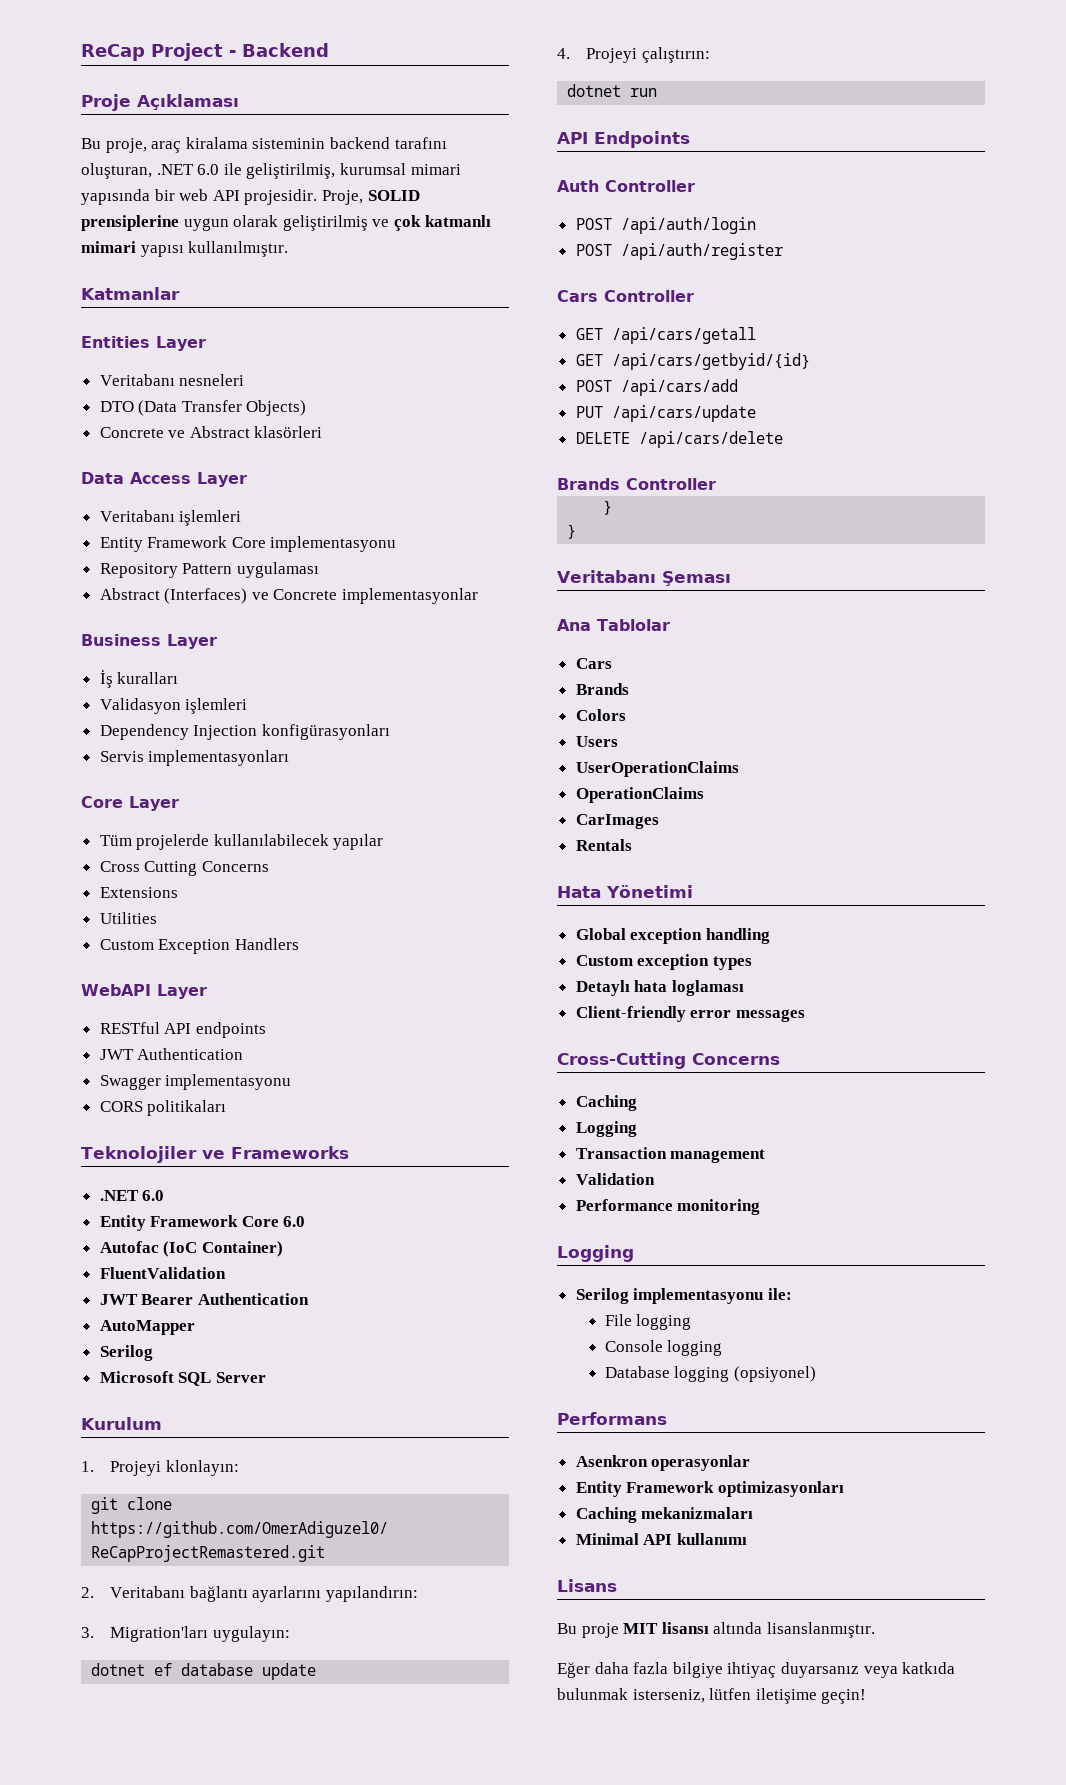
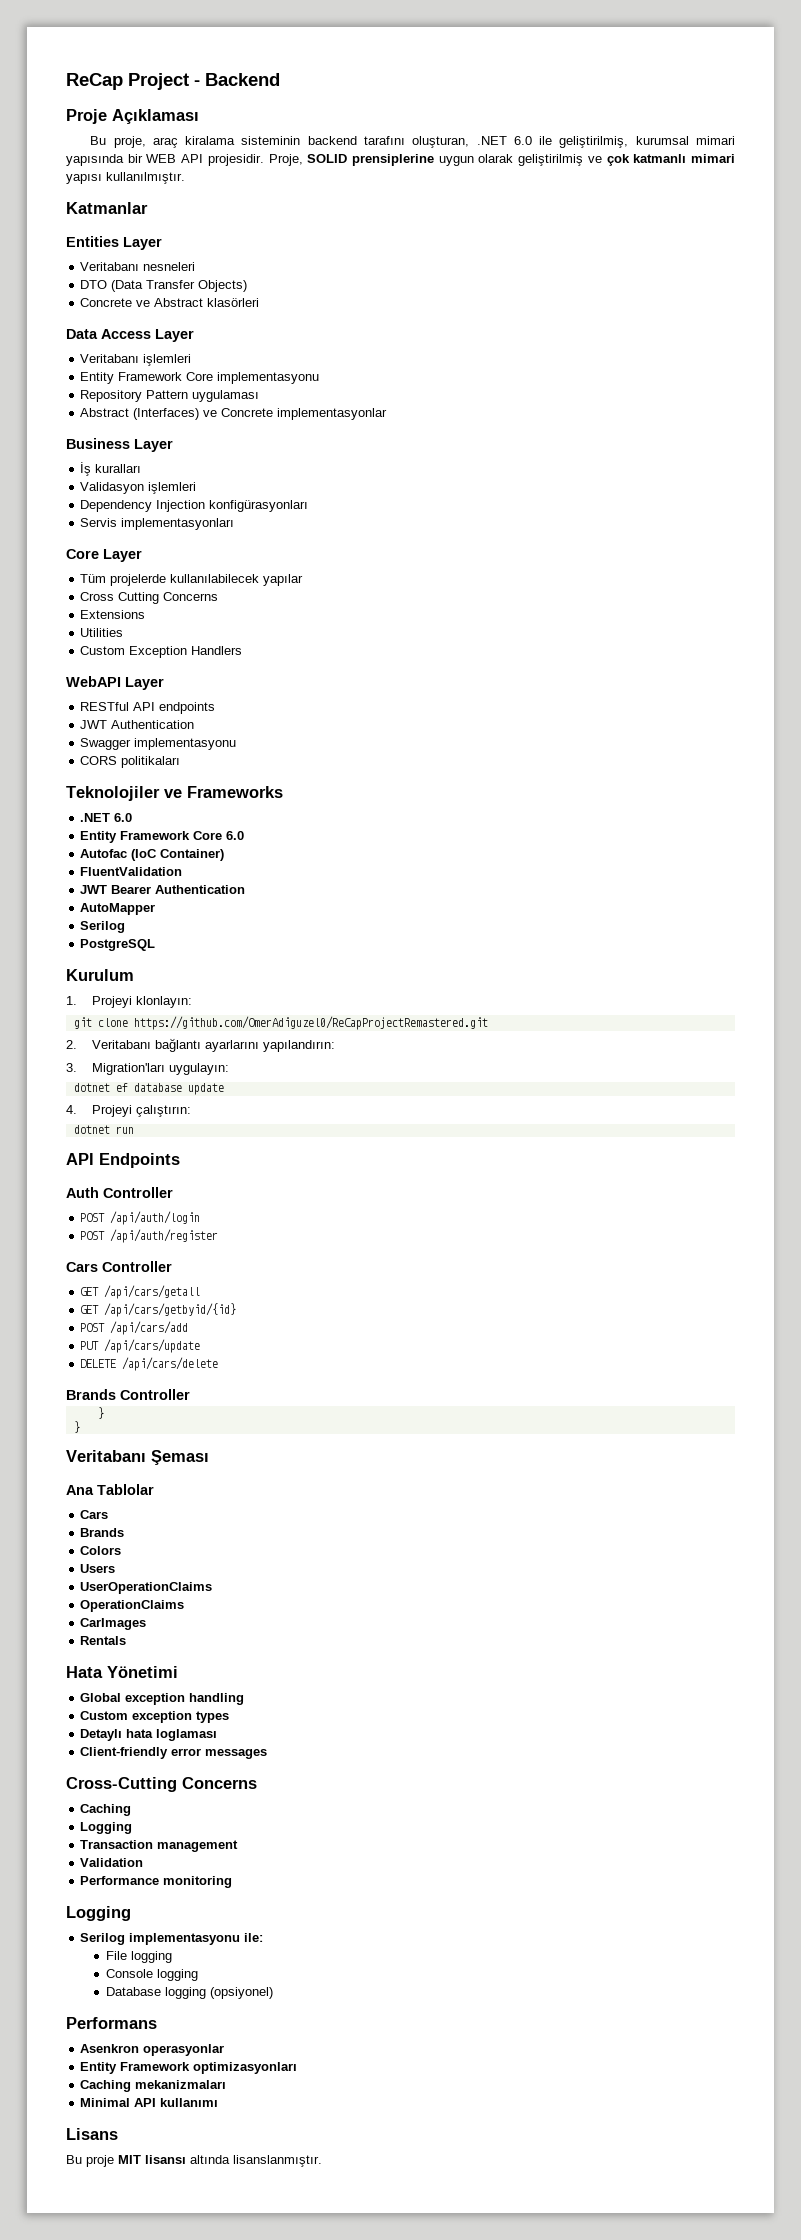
- Bu proje, araç kiralama sisteminin backend tarafını oluşturan, .NET 6.0 ile geliştirilmiş, kurumsal mimari yapısında bir web API projesidir.
+ Bu proje, araç kiralama sisteminin backend tarafını oluşturan, .NET 6.0 ile geliştirilmiş, kurumsal mimari yapısında bir WEB API projesidir.
- Microsoft SQL Server
+ PostgreSQL
- Eğer daha fazla bilgiye ihtiyaç duyarsanız veya katkıda bulunmak isterseniz, lütfen iletişime geçin!

